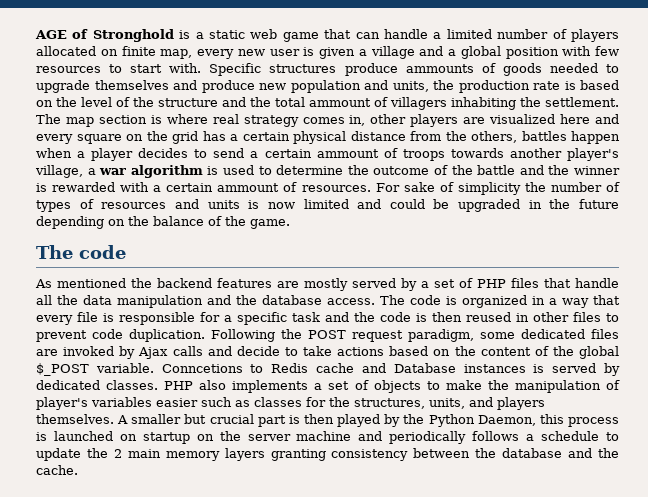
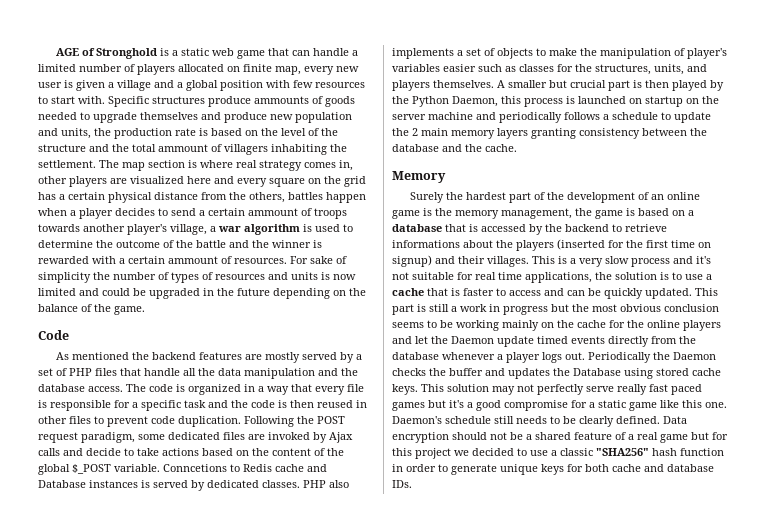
  For sake of simplicity the number of types of resources and units is now limited and could be upgraded in the future depending on the balance of the game.
- The code
+ Code
+ Memory
+ Surely the hardest part of the development of an online game is the memory management, the game is based on a database that is accessed by the backend to retrieve informations about the players (inserted for the first time on signup) and their villages. This is a very slow process and it's not suitable for real time applications, the solution is to use a cache that is faster to access and can be quickly updated. This part is still a work in progress but the most obvious conclusion seems to be working mainly on the cache for the online players and let the Daemon update timed events directly from the database whenever a player logs out. Periodically the Daemon checks the buffer and updates the Database using stored cache keys. This solution may not perfectly serve really fast paced games but it's a good compromise for a static game like this one. Daemon's schedule still needs to be clearly defined. Data encryption should not be a shared feature of a real game but for this project we decided to use a classic "SHA256" hash function in order to generate unique keys for both cache and database IDs.

